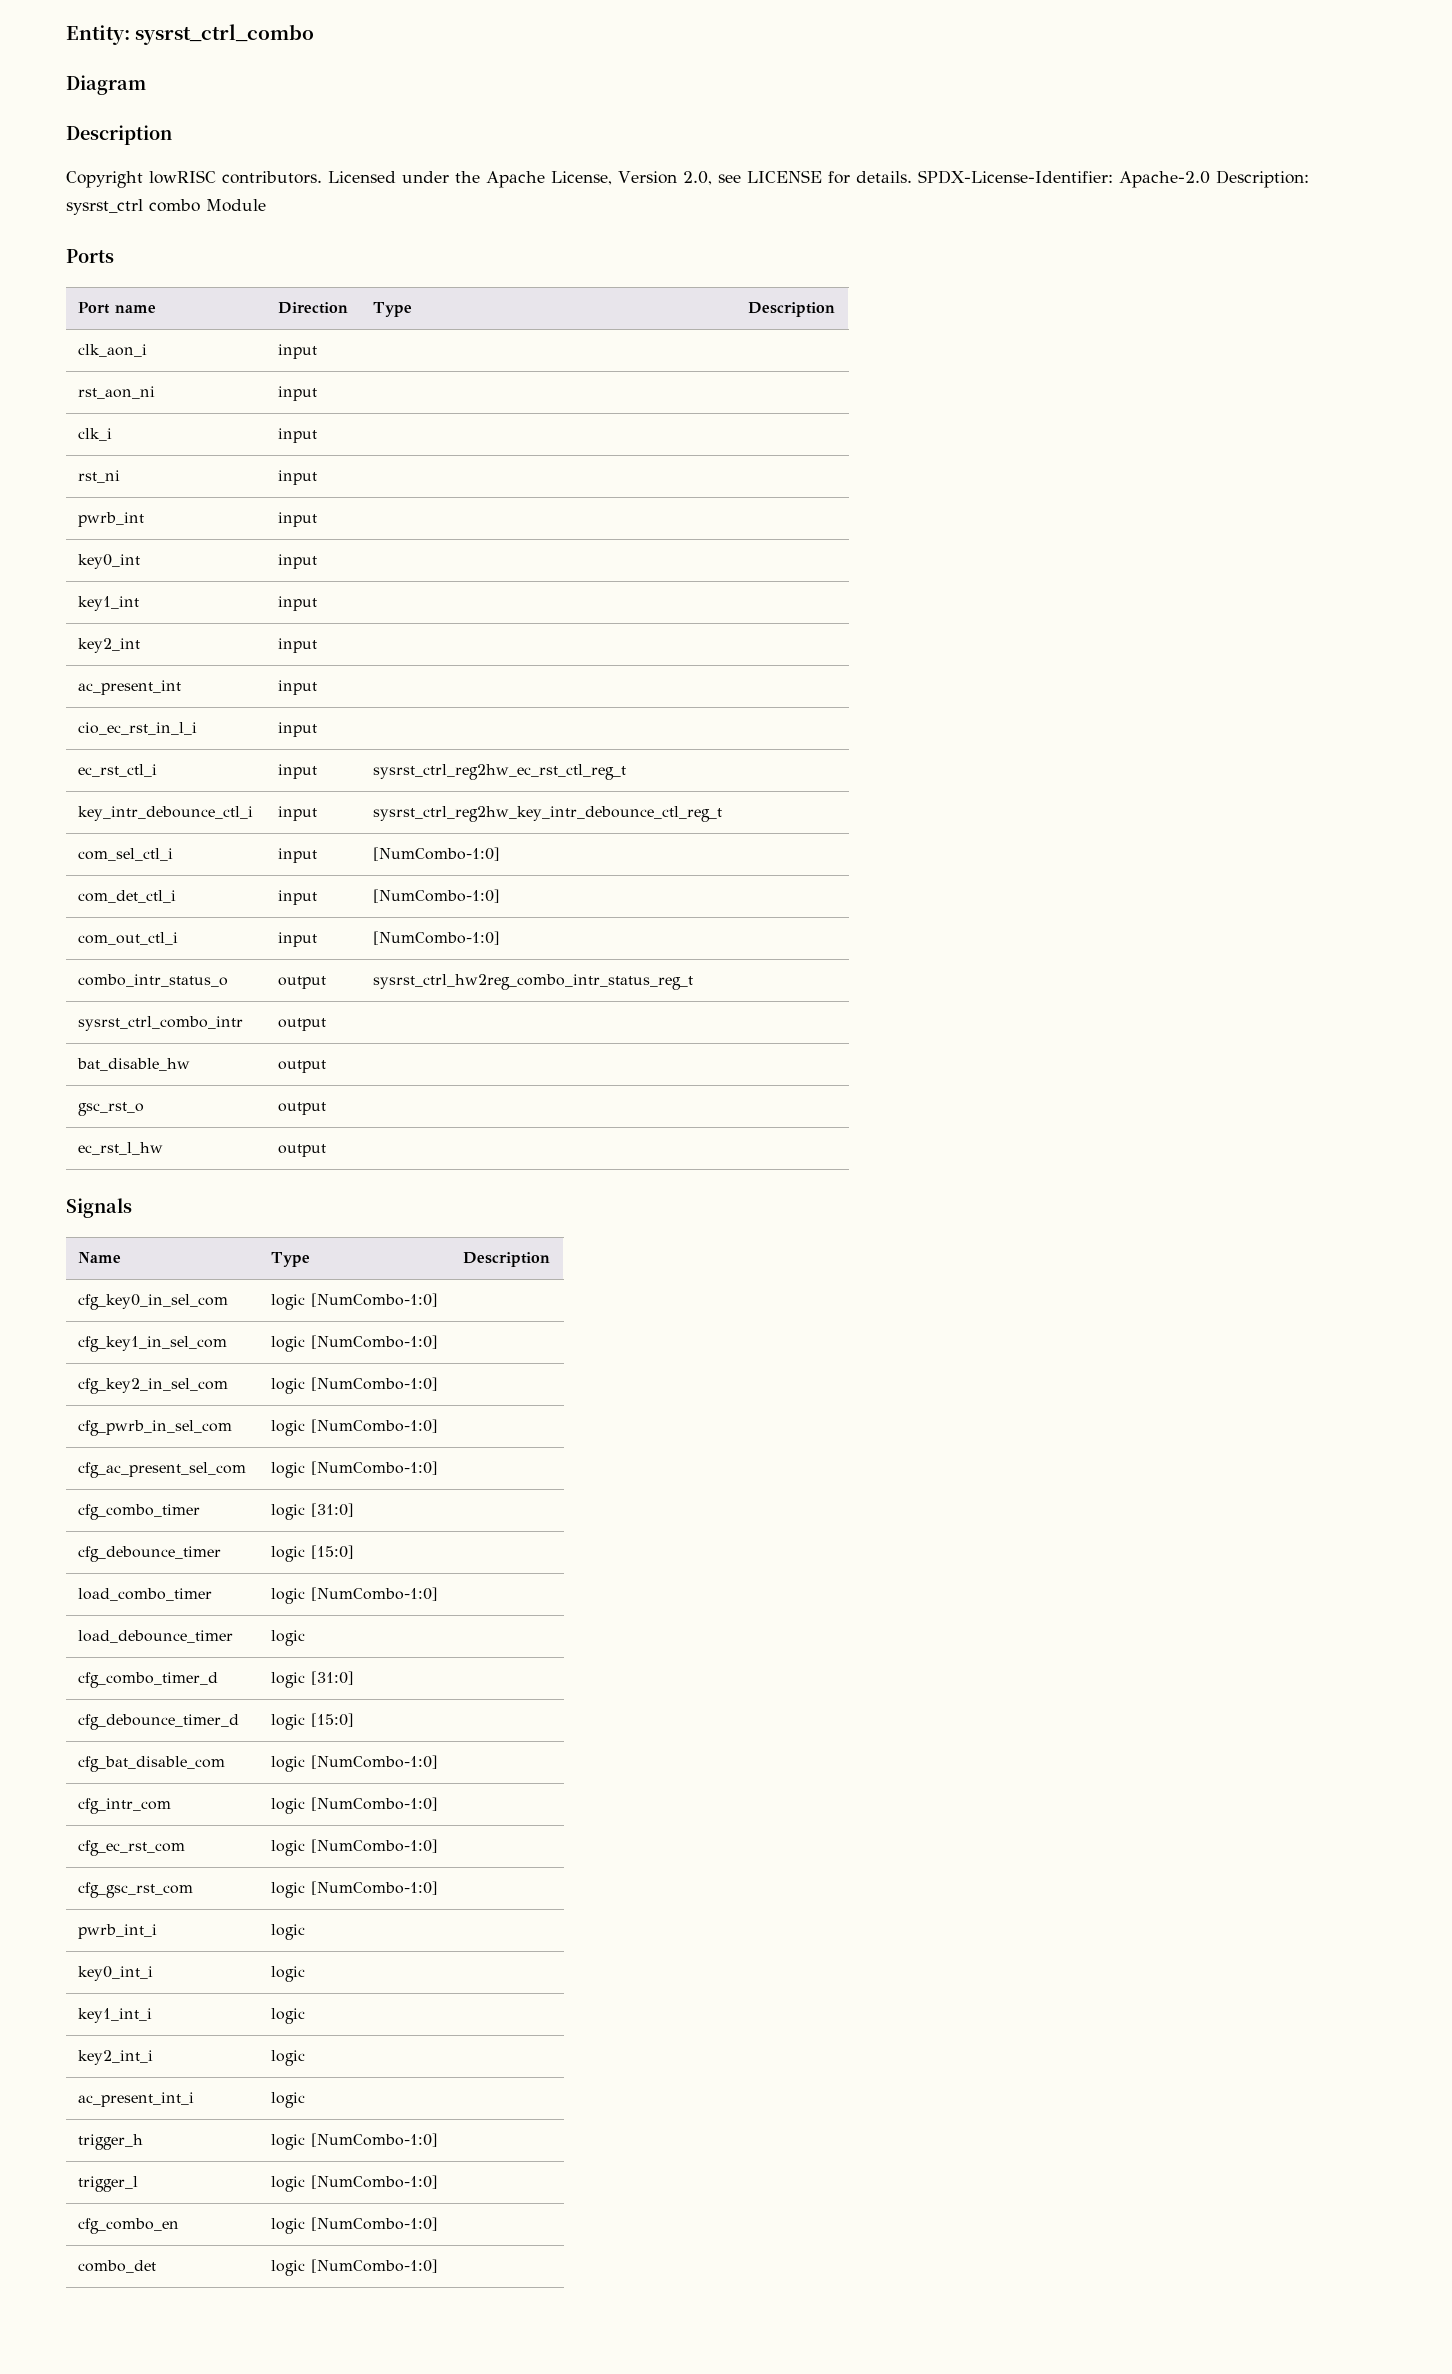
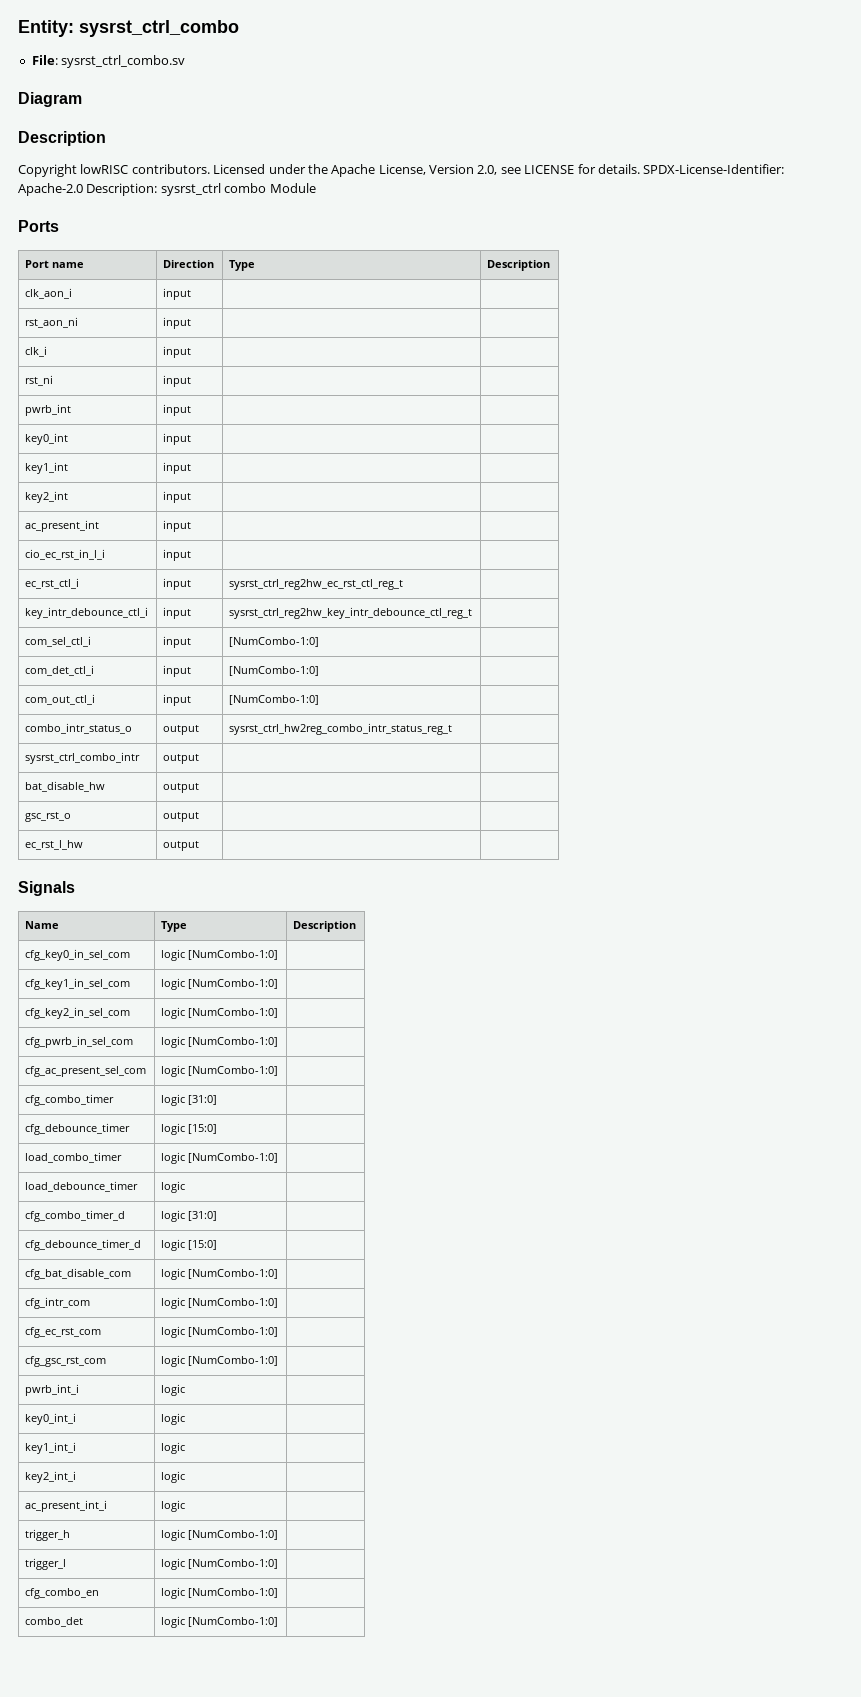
+ File: sysrst_ctrl_combo.sv

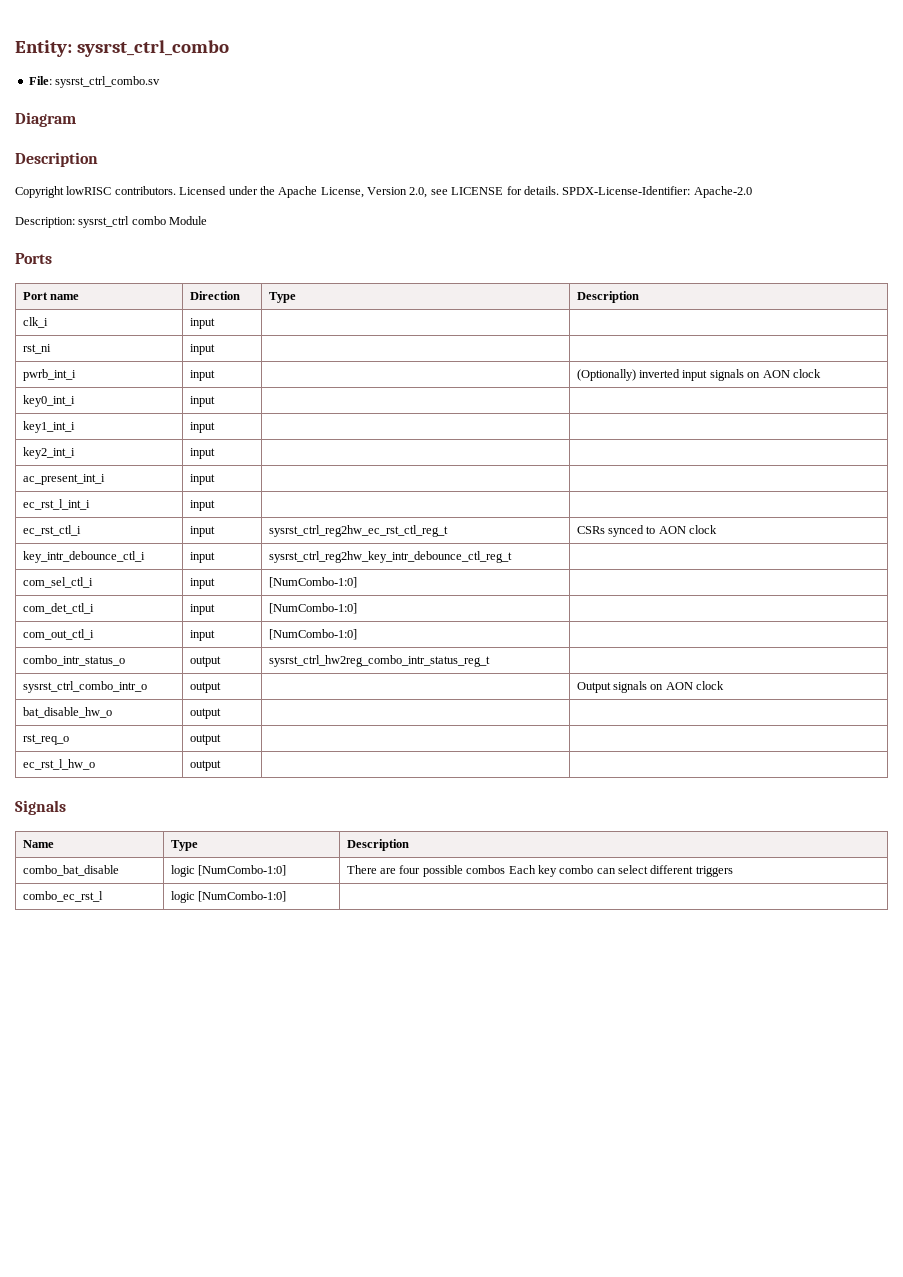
- SPDX-License-Identifier: Apache-2.0 Description: sysrst_ctrl combo Module
+ SPDX-License-Identifier: Apache-2.0
+ Description: sysrst_ctrl combo Module
- clk_aon_i | input | |
- rst_aon_ni | input | |
- pwrb_int | input | |
- key0_int | input | |
- key1_int | input | |
- key2_int | input | |
- ac_present_int | input | |
- cio_ec_rst_in_l_i | input | |
+ pwrb_int_i | input | | (Optionally) inverted input signals on AON clock
+ key0_int_i | input | |
+ key1_int_i | input | |
+ key2_int_i | input | |
+ ac_present_int_i | input | |
+ ec_rst_l_int_i | input | |
- ec_rst_ctl_i | input | sysrst_ctrl_reg2hw_ec_rst_ctl_reg_t |
+ ec_rst_ctl_i | input | sysrst_ctrl_reg2hw_ec_rst_ctl_reg_t | CSRs synced to AON clock
- sysrst_ctrl_combo_intr | output | |
- bat_disable_hw | output | |
- gsc_rst_o | output | |
- ec_rst_l_hw | output | |
+ sysrst_ctrl_combo_intr_o | output | | Output signals on AON clock
+ bat_disable_hw_o | output | |
+ rst_req_o | output | |
+ ec_rst_l_hw_o | output | |
- cfg_key0_in_sel_com | logic [NumCombo-1:0] |
- cfg_key1_in_sel_com | logic [NumCombo-1:0] |
- cfg_key2_in_sel_com | logic [NumCombo-1:0] |
- cfg_pwrb_in_sel_com | logic [NumCombo-1:0] |
- cfg_ac_present_sel_com | logic [NumCombo-1:0] |
- cfg_combo_timer | logic [31:0] |
- cfg_debounce_timer | logic [15:0] |
- load_combo_timer | logic [NumCombo-1:0] |
- load_debounce_timer | logic |
- cfg_combo_timer_d | logic [31:0] |
- cfg_debounce_timer_d | logic [15:0] |
- cfg_bat_disable_com | logic [NumCombo-1:0] |
- cfg_intr_com | logic [NumCombo-1:0] |
- cfg_ec_rst_com | logic [NumCombo-1:0] |
- cfg_gsc_rst_com | logic [NumCombo-1:0] |
- pwrb_int_i | logic |
- key0_int_i | logic |
- key1_int_i | logic |
- key2_int_i | logic |
- ac_present_int_i | logic |
- trigger_h | logic [NumCombo-1:0] |
- trigger_l | logic [NumCombo-1:0] |
- cfg_combo_en | logic [NumCombo-1:0] |
- combo_det | logic [NumCombo-1:0] |
+ combo_bat_disable | logic [NumCombo-1:0] | There are four possible combos Each key combo can select different triggers
+ combo_ec_rst_l | logic [NumCombo-1:0] |

